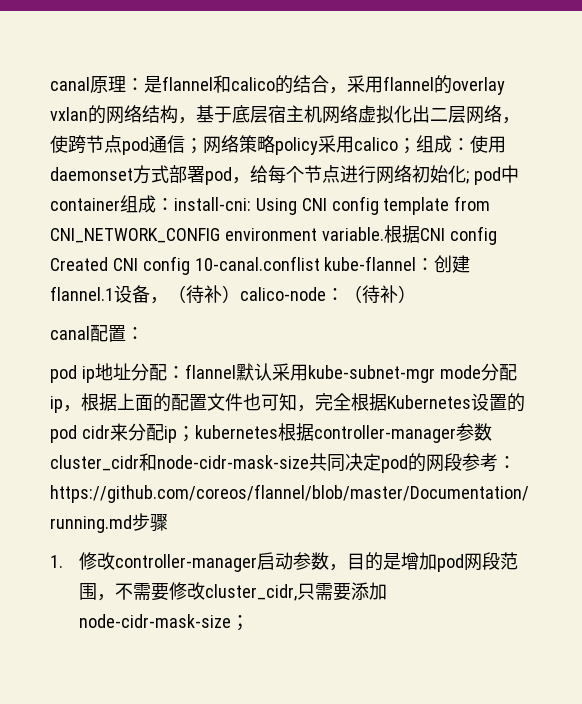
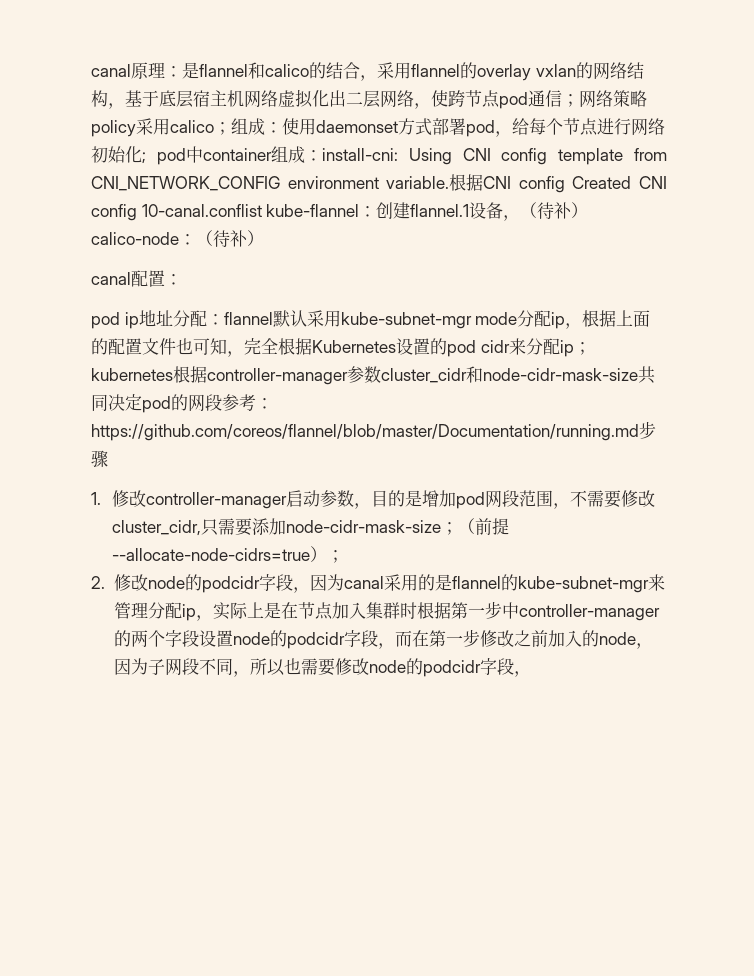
- 1.修改controller-manager启动参数，目的是增加pod网段范围，不需要修改cluster_cidr,只需要添加node-cidr-mask-size；
+ 1.修改controller-manager启动参数，目的是增加pod网段范围，不需要修改cluster_cidr,只需要添加node-cidr-mask-size；（前提--allocate-node-cidrs=true）；
+ 2.修改node的podcidr字段，因为canal采用的是flannel的kube-subnet-mgr来管理分配ip，实际上是在节点加入集群时根据第一步中controller-manager的两个字段设置node的podcidr字段，而在第一步修改之前加入的node，因为子网段不同，所以也需要修改node的podcidr字段，

